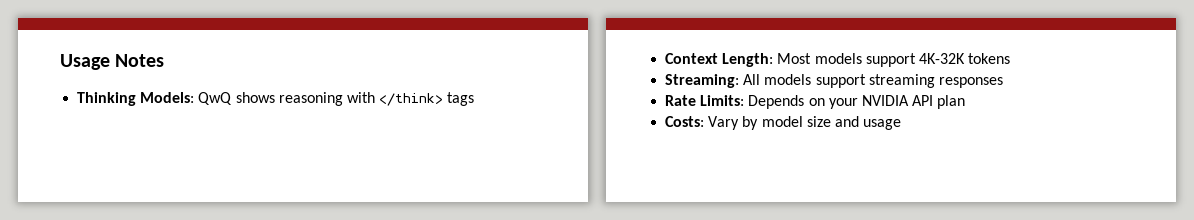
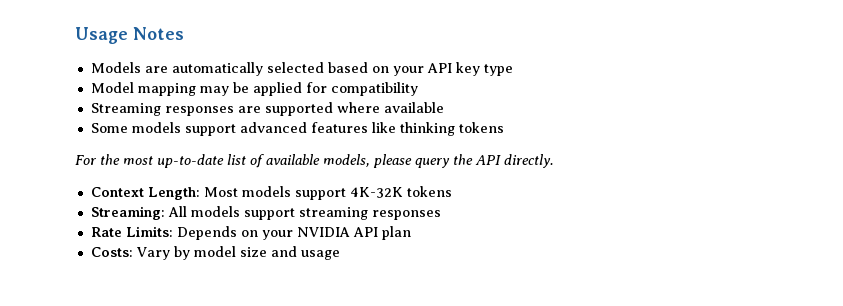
- Thinking Models: QwQ shows reasoning with </think> tags
+ Models are automatically selected based on your API key type
+ Model mapping may be applied for compatibility
+ Streaming responses are supported where available
+ Some models support advanced features like thinking tokens
+ For the most up-to-date list of available models, please query the API directly.

